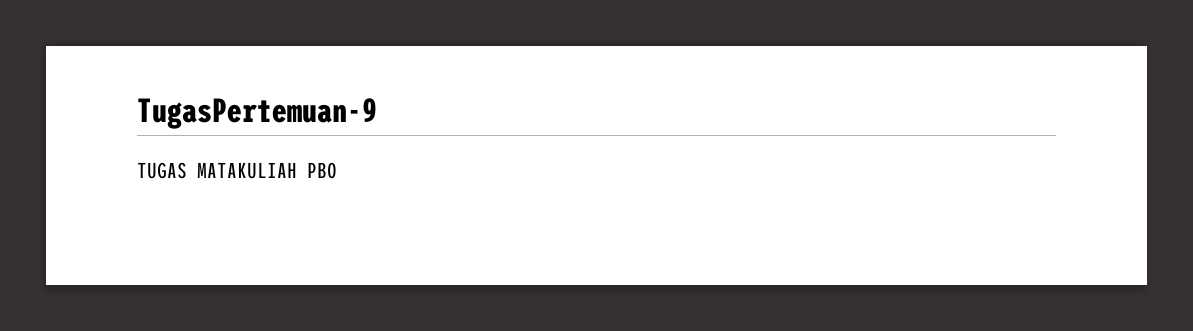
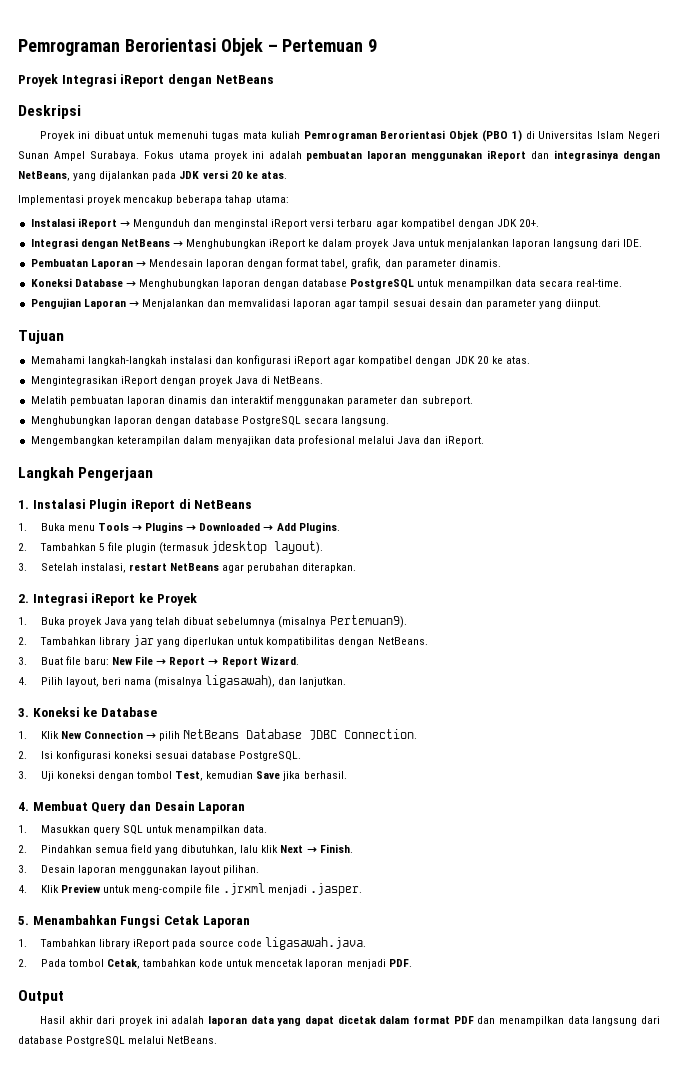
- TugasPertemuan-9
- TUGAS MATAKULIAH PBO
+ Pemrograman Berorientasi Objek – Pertemuan 9
+ Proyek Integrasi iReport dengan NetBeans
+ Deskripsi
+ Proyek ini dibuat untuk memenuhi tugas mata kuliah Pemrograman Berorientasi Objek (PBO 1) di Universitas Islam Negeri Sunan Ampel Surabaya. Fokus utama proyek ini adalah pembuatan laporan menggunakan iReport dan integrasinya dengan NetBeans, yang dijalankan pada JDK versi 20 ke atas.
+ Implementasi proyek mencakup beberapa tahap utama:
+ Instalasi iReport → Mengunduh dan menginstal iReport versi terbaru agar kompatibel dengan JDK 20+.
+ Integrasi dengan NetBeans → Menghubungkan iReport ke dalam proyek Java untuk menjalankan laporan langsung dari IDE.
+ Pembuatan Laporan → Mendesain laporan dengan format tabel, grafik, dan parameter dinamis.
+ Koneksi Database → Menghubungkan laporan dengan database PostgreSQL untuk menampilkan data secara real-time.
+ Pengujian Laporan → Menjalankan dan memvalidasi laporan agar tampil sesuai desain dan parameter yang diinput.
+ Tujuan
+ Memahami langkah-langkah instalasi dan konfigurasi iReport agar kompatibel dengan JDK 20 ke atas.
+ Mengintegrasikan iReport dengan proyek Java di NetBeans.
+ Melatih pembuatan laporan dinamis dan interaktif menggunakan parameter dan subreport.
+ Menghubungkan laporan dengan database PostgreSQL secara langsung.
+ Mengembangkan keterampilan dalam menyajikan data profesional melalui Java dan iReport.
+ Langkah Pengerjaan
+ 1. Instalasi Plugin iReport di NetBeans
+ 1. Buka menu Tools → Plugins → Downloaded → Add Plugins.
+ 2. Tambahkan 5 file plugin (termasuk jdesktop layout).
+ 3. Setelah instalasi, restart NetBeans agar perubahan diterapkan.
+ 2. Integrasi iReport ke Proyek
+ 1. Buka proyek Java yang telah dibuat sebelumnya (misalnya Pertemuan9).
+ 2. Tambahkan library jar yang diperlukan untuk kompatibilitas dengan NetBeans.
+ 3. Buat file baru: New File → Report → Report Wizard.
+ 4. Pilih layout, beri nama (misalnya ligasawah), dan lanjutkan.
+ 3. Koneksi ke Database
+ 1. Klik New Connection → pilih NetBeans Database JDBC Connection.
+ 2. Isi konfigurasi koneksi sesuai database PostgreSQL.
+ 3. Uji koneksi dengan tombol Test, kemudian Save jika berhasil.
+ 4. Membuat Query dan Desain Laporan
+ 1. Masukkan query SQL untuk menampilkan data.
+ 2. Pindahkan semua field yang dibutuhkan, lalu klik Next → Finish.
+ 3. Desain laporan menggunakan layout pilihan.
+ 4. Klik Preview untuk meng-compile file .jrxml menjadi .jasper.
+ 5. Menambahkan Fungsi Cetak Laporan
+ 1. Tambahkan library iReport pada source code ligasawah.java.
+ 2. Pada tombol Cetak, tambahkan kode untuk mencetak laporan menjadi PDF.
+ Output
+ Hasil akhir dari proyek ini adalah laporan data yang dapat dicetak dalam format PDF dan menampilkan data langsung dari database PostgreSQL melalui NetBeans.

